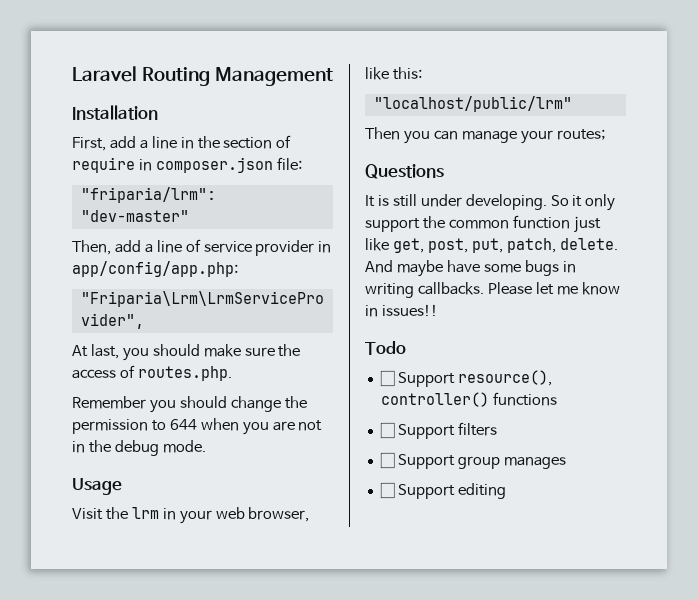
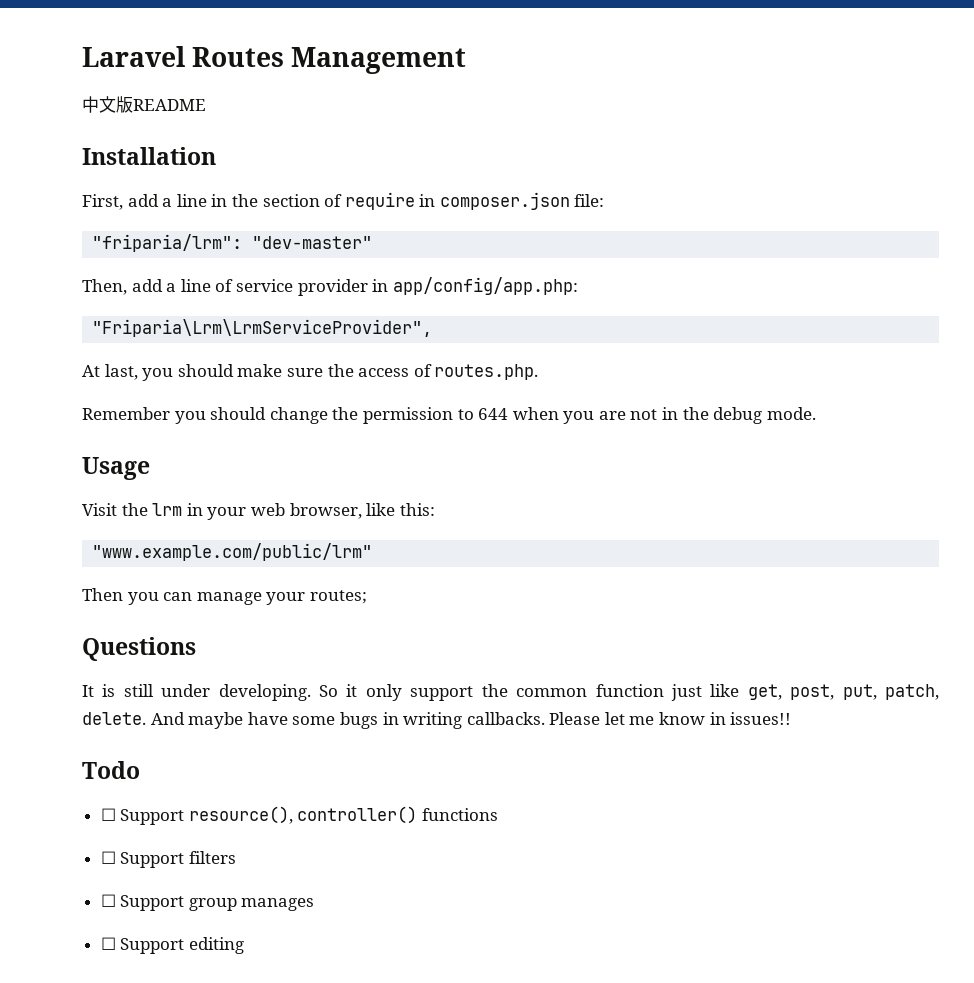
- Laravel Routing Management
+ Laravel Routes Management
+ 中文版README
- "localhost/public/lrm"
+ "www.example.com/public/lrm"

